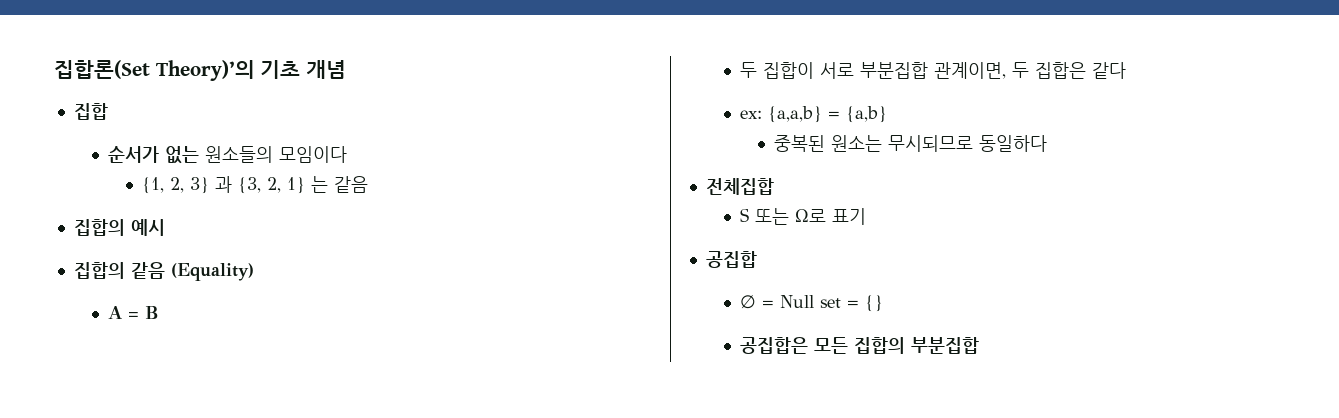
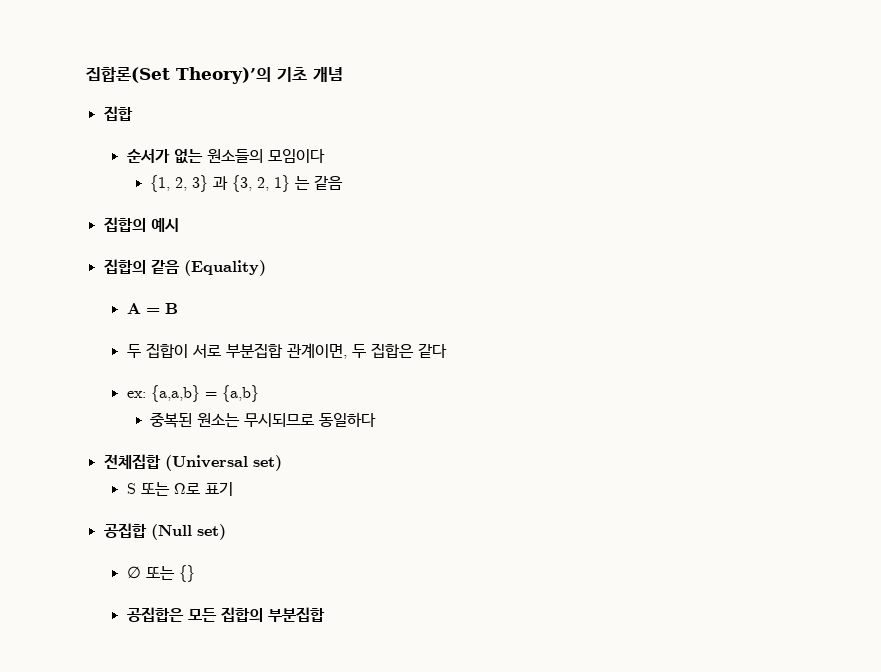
- 전체집합
+ 전체집합 (Universal set)
- 공집합
+ 공집합 (Null set)
- ∅ = Null set = {}
+ ∅ 또는 {}

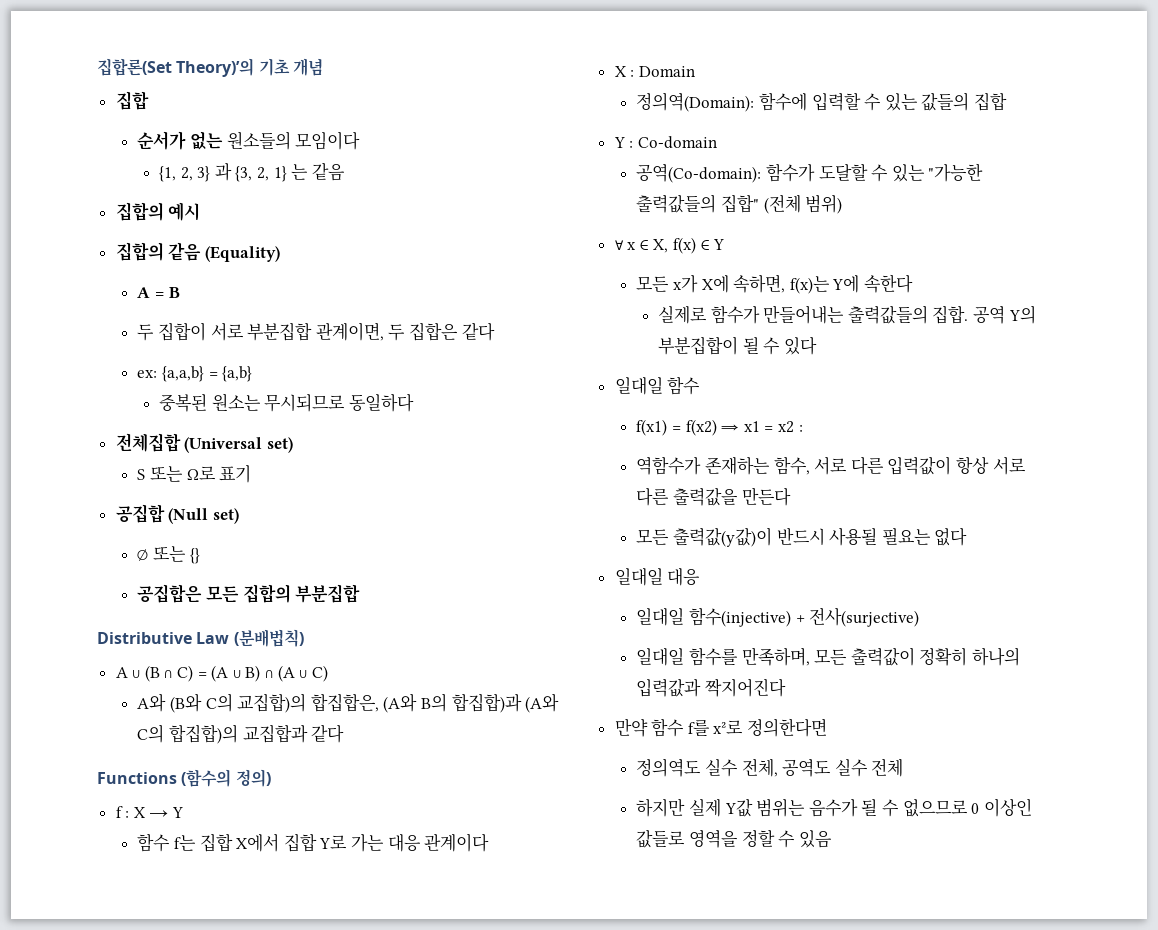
+ Distributive Law (분배법칙)
+ A ∪ (B ∩ C) = (A ∪ B) ∩ (A ∪ C)
+ A와 (B와 C의 교집합)의 합집합은, (A와 B의 합집합)과 (A와 C의 합집합)의 교집합과 같다
+ Functions (함수의 정의)
+ f : X → Y
+ 함수 f는 집합 X에서 집합 Y로 가는 대응 관계이다
+ X : Domain
+ 정의역(Domain): 함수에 입력할 수 있는 값들의 집합
+ Y : Co-domain
+ 공역(Co-domain): 함수가 도달할 수 있는 "가능한 출력값들의 집합" (전체 범위)
+ ∀ x ∈ X, f(x) ∈ Y
+ 모든 x가 X에 속하면, f(x)는 Y에 속한다
+ 실제로 함수가 만들어내는 출력값들의 집합. 공역 Y의 부분집합이 될 수 있다
+ 일대일 함수
+ f(x1) = f(x2) ⇒ x1 = x2 :
+ 역함수가 존재하는 함수, 서로 다른 입력값이 항상 서로 다른 출력값을 만든다
+ 모든 출력값(y값)이 반드시 사용될 필요는 없다
+ 일대일 대응
+ 일대일 함수(injective) + 전사(surjective)
+ 일대일 함수를 만족하며, 모든 출력값이 정확히 하나의 입력값과 짝지어진다
+ 만약 함수 f를 x²로 정의한다면
+ 정의역도 실수 전체, 공역도 실수 전체
+ 하지만 실제 Y값 범위는 음수가 될 수 없으므로 0 이상인 값들로 영역을 정할 수 있음

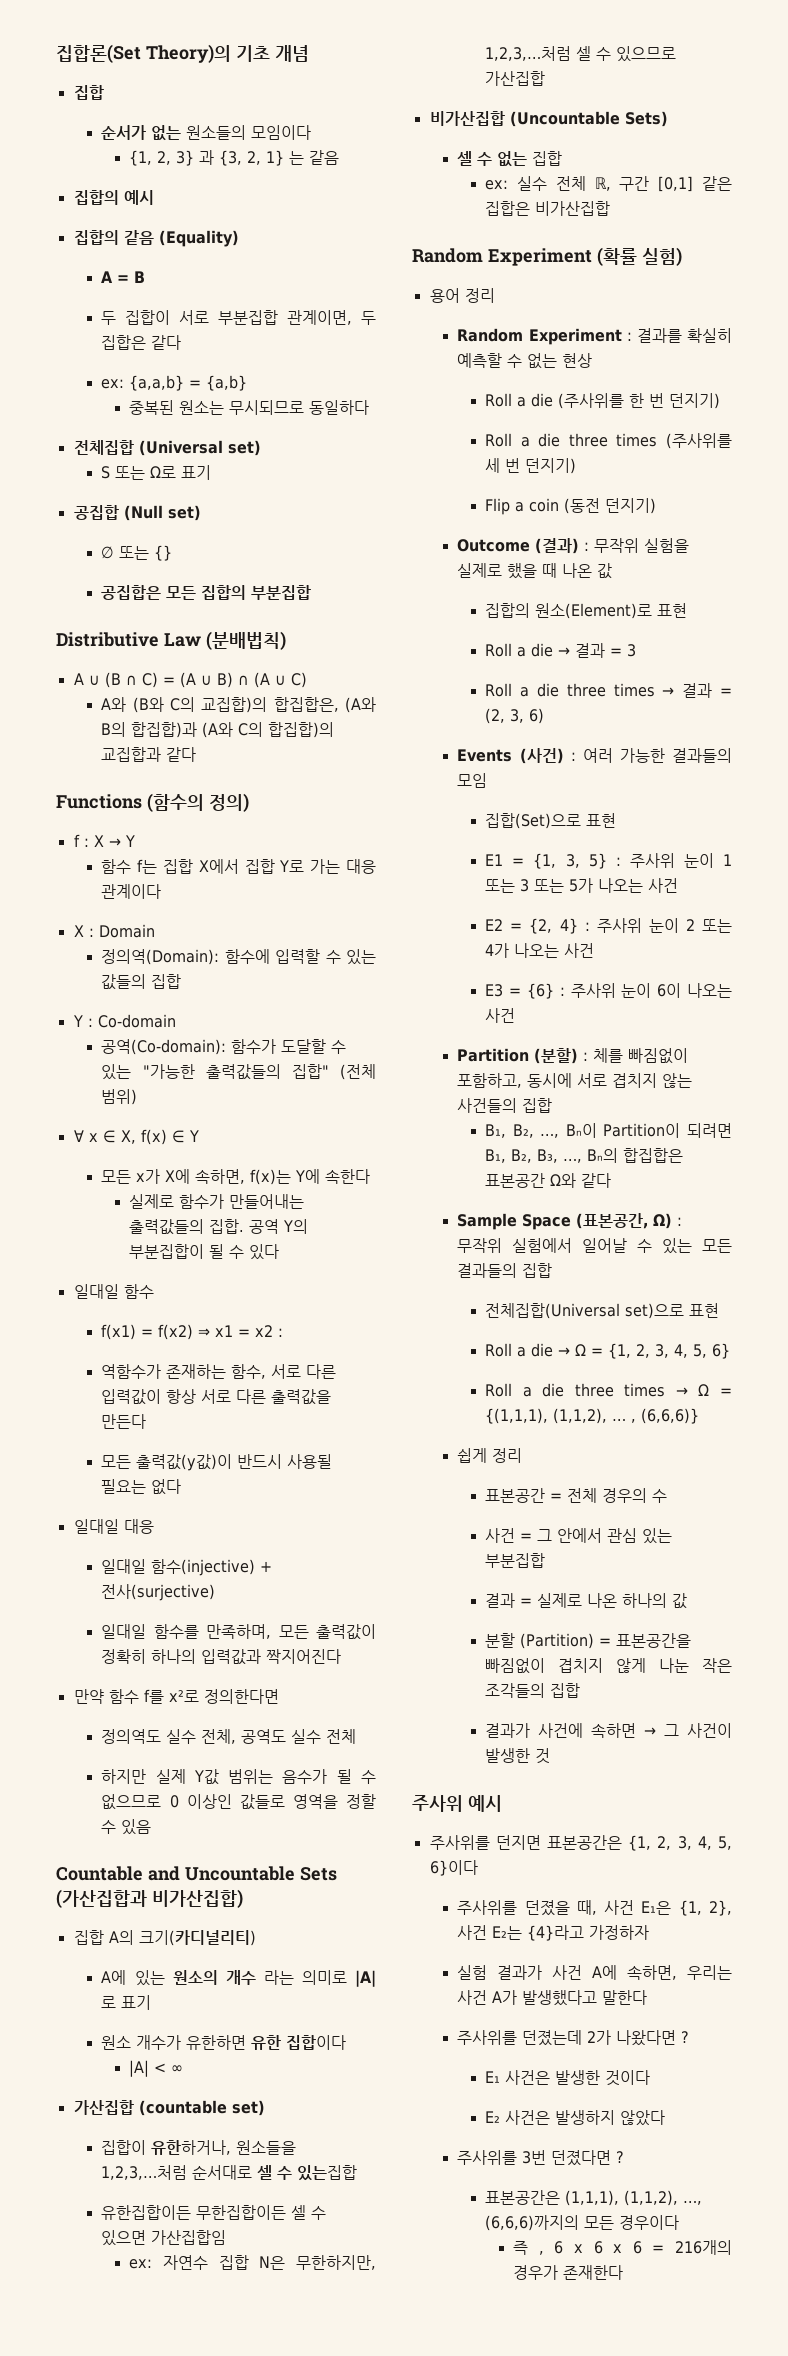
- 집합론(Set Theory)’의 기초 개념
+ 집합론(Set Theory)의 기초 개념
+ Countable and Uncountable Sets (가산집합과 비가산집합)
+ 집합 A의 크기(카디널리티)
+ A에 있는 원소의 개수 라는 의미로 |A| 로 표기
+ 원소 개수가 유한하면 유한 집합이다
+ |A| < ∞
+ 가산집합 (countable set)
+ 집합이 유한하거나, 원소들을 1,2,3,…처럼 순서대로 셀 수 있는집합
+ 유한집합이든 무한집합이든 셀 수 있으면 가산집합임
+ ex: 자연수 집합 N은 무한하지만, 1,2,3,…처럼 셀 수 있으므로 가산집합
+ 비가산집합 (Uncountable Sets)
+ 셀 수 없는 집합
+ ex: 실수 전체 ℝ, 구간 [0,1] 같은 집합은 비가산집합
+ Random Experiment (확률 실험)
+ 용어 정리
+ Random Experiment : 결과를 확실히 예측할 수 없는 현상
+ Roll a die (주사위를 한 번 던지기)
+ Roll a die three times (주사위를 세 번 던지기)
+ Flip a coin (동전 던지기)
+ Outcome (결과) : 무작위 실험을 실제로 했을 때 나온 값
+ 집합의 원소(Element)로 표현
+ Roll a die → 결과 = 3
+ Roll a die three times → 결과 = (2, 3, 6)
+ Events (사건) : 여러 가능한 결과들의 모임
+ 집합(Set)으로 표현
+ E1 = {1, 3, 5} : 주사위 눈이 1 또는 3 또는 5가 나오는 사건
+ E2 = {2, 4} : 주사위 눈이 2 또는 4가 나오는 사건
+ E3 = {6} : 주사위 눈이 6이 나오는 사건
+ Partition (분할) : 체를 빠짐없이 포함하고, 동시에 서로 겹치지 않는 사건들의 집합
+ B₁, B₂, …, Bₙ이 Partition이 되려면 B₁, B₂, B₃, …, Bₙ의 합집합은 표본공간 Ω와 같다
+ Sample Space (표본공간, Ω) : 무작위 실험에서 일어날 수 있는 모든 결과들의 집합
+ 전체집합(Universal set)으로 표현
+ Roll a die → Ω = {1, 2, 3, 4, 5, 6}
+ Roll a die three times → Ω = {(1,1,1), (1,1,2), … , (6,6,6)}
+ 쉽게 정리
+ 표본공간 = 전체 경우의 수
+ 사건 = 그 안에서 관심 있는 부분집합
+ 결과 = 실제로 나온 하나의 값
+ 분할 (Partition) = 표본공간을 빠짐없이 겹치지 않게 나눈 작은 조각들의 집합
+ 결과가 사건에 속하면 → 그 사건이 발생한 것
+ 주사위 예시
+ 주사위를 던지면 표본공간은 {1, 2, 3, 4, 5, 6}이다
+ 주사위를 던졌을 때, 사건 E₁은 {1, 2}, 사건 E₂는 {4}라고 가정하자
+ 실험 결과가 사건 A에 속하면, 우리는 사건 A가 발생했다고 말한다
+ 주사위를 던졌는데 2가 나왔다면 ?
+ E₁ 사건은 발생한 것이다
+ E₂ 사건은 발생하지 않았다
+ 주사위를 3번 던졌다면 ?
+ 표본공간은 (1,1,1), (1,1,2), …, (6,6,6)까지의 모든 경우이다
+ 즉 , 6 x 6 x 6 = 216개의 경우가 존재한다

